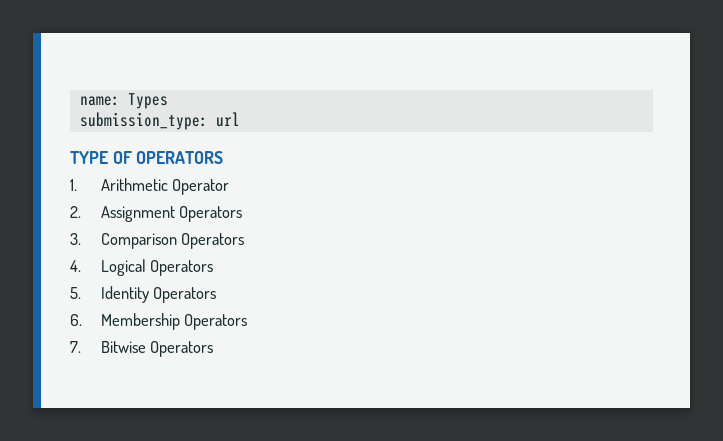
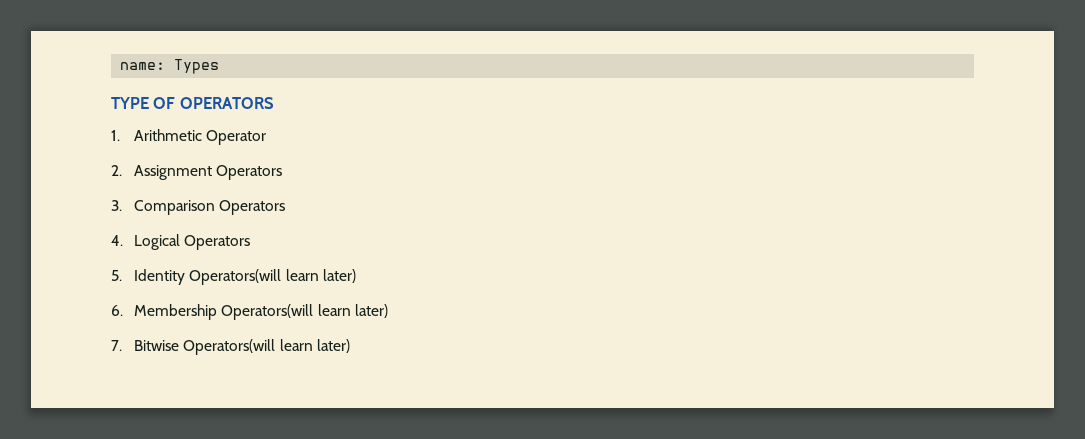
- submission_type: url
- 5. Identity Operators
+ 5. Identity Operators(will learn later)
- 6. Membership Operators
+ 6. Membership Operators(will learn later)
- 7. Bitwise Operators
+ 7. Bitwise Operators(will learn later)

